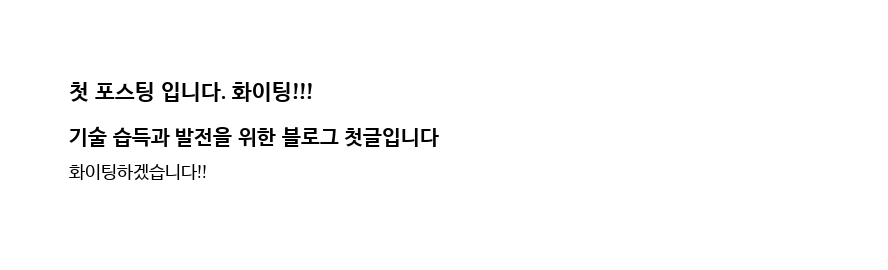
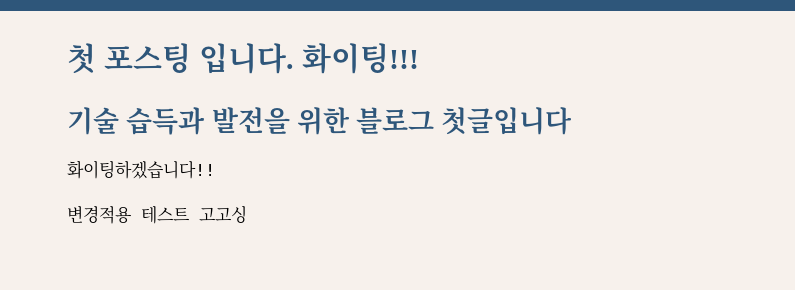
+ 변경적용 테스트 고고싱

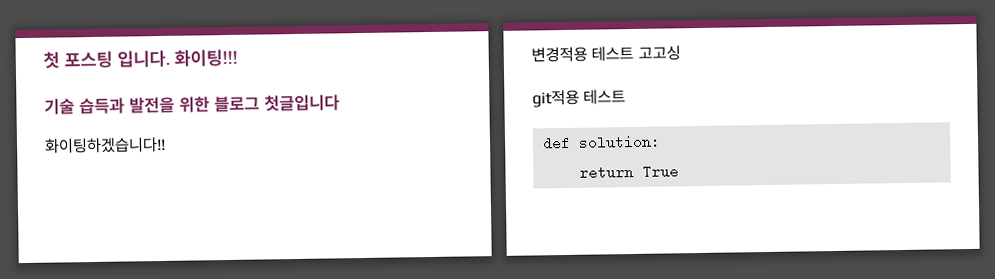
+ git적용 테스트
+ def solution:
+ return True

